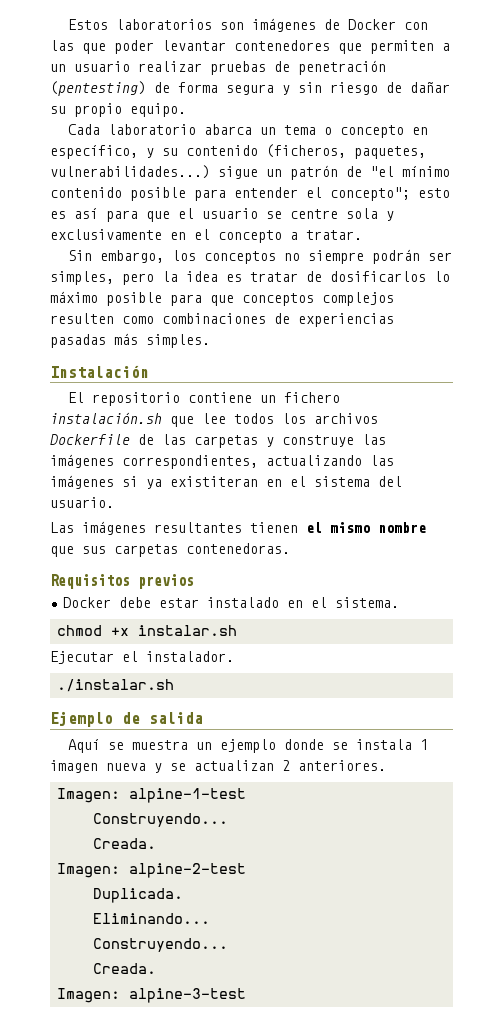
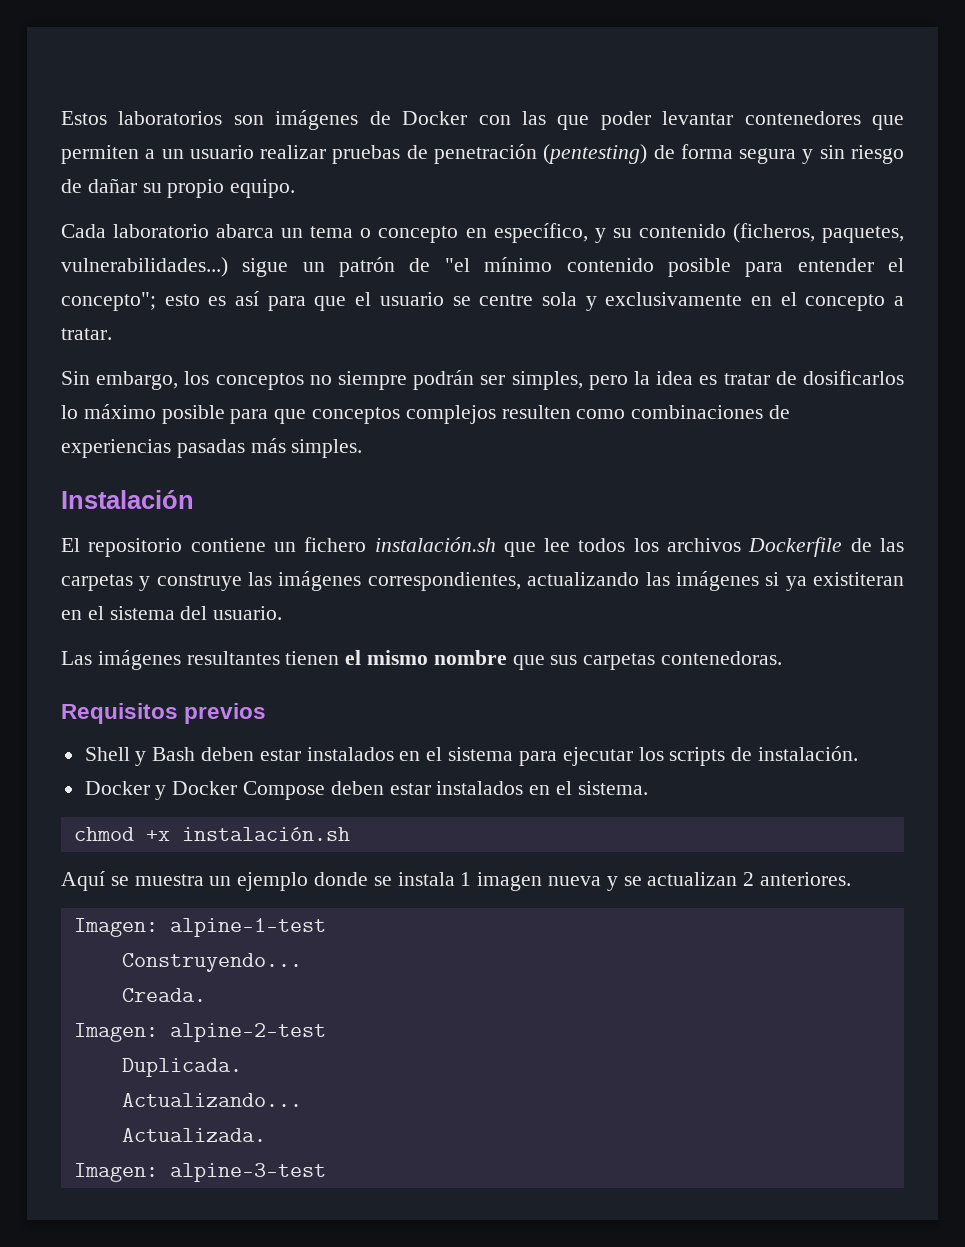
- Docker debe estar instalado en el sistema.
+ Shell y Bash deben estar instalados en el sistema para ejecutar los scripts de instalación.
+ Docker y Docker Compose deben estar instalados en el sistema.
- chmod +x instalar.sh
- Ejecutar el instalador.
- ./instalar.sh
- Ejemplo de salida
+ chmod +x instalación.sh
- Eliminando...
- Construyendo...
- Creada.
+ Actualizando...
+ Actualizada.

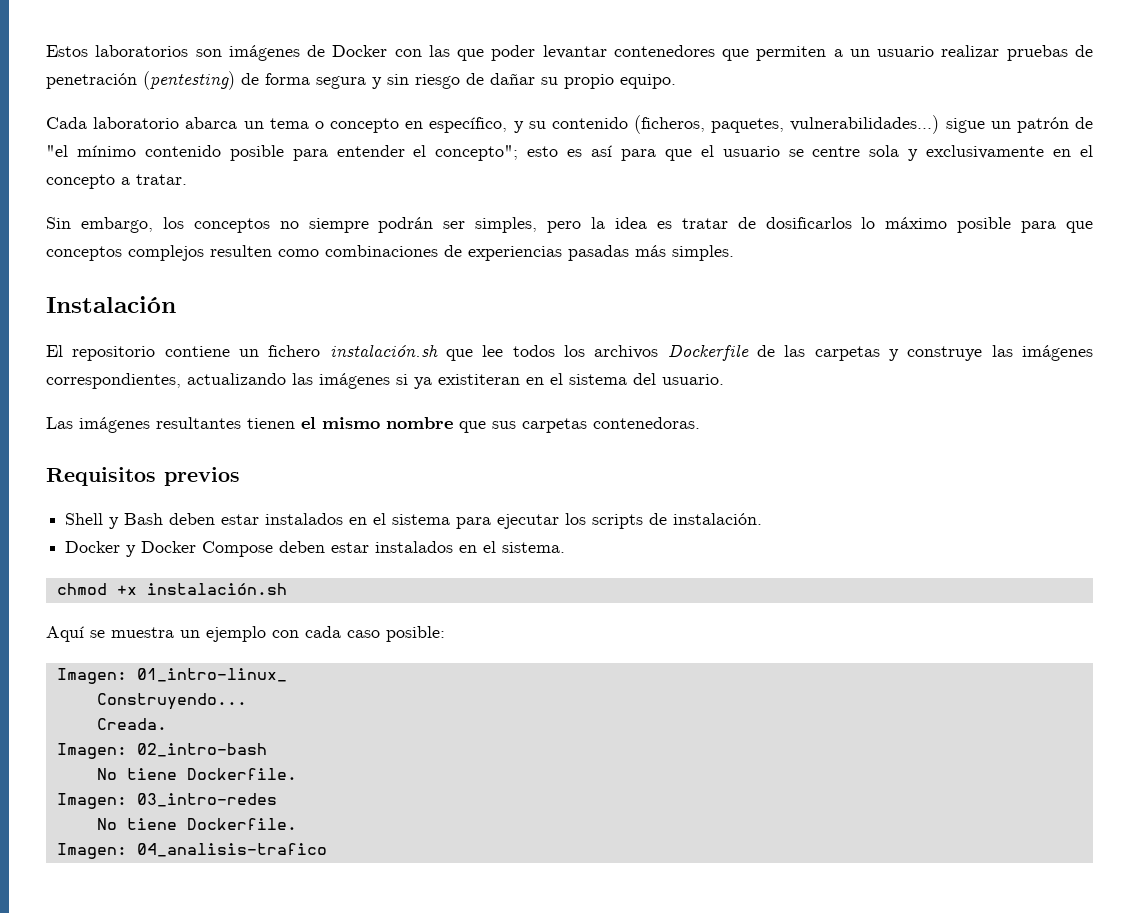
- Aquí se muestra un ejemplo donde se instala 1 imagen nueva y se actualizan 2 anteriores.
- Imagen: alpine-1-test
+ Aquí se muestra un ejemplo con cada caso posible:
+ Imagen: 01_intro-linux_
- Imagen: alpine-2-test
- Duplicada.
- Actualizando...
- Actualizada.
- Imagen: alpine-3-test
+ Imagen: 02_intro-bash
+ No tiene Dockerfile.
+ Imagen: 03_intro-redes
+ No tiene Dockerfile.
+ Imagen: 04_analisis-trafico

